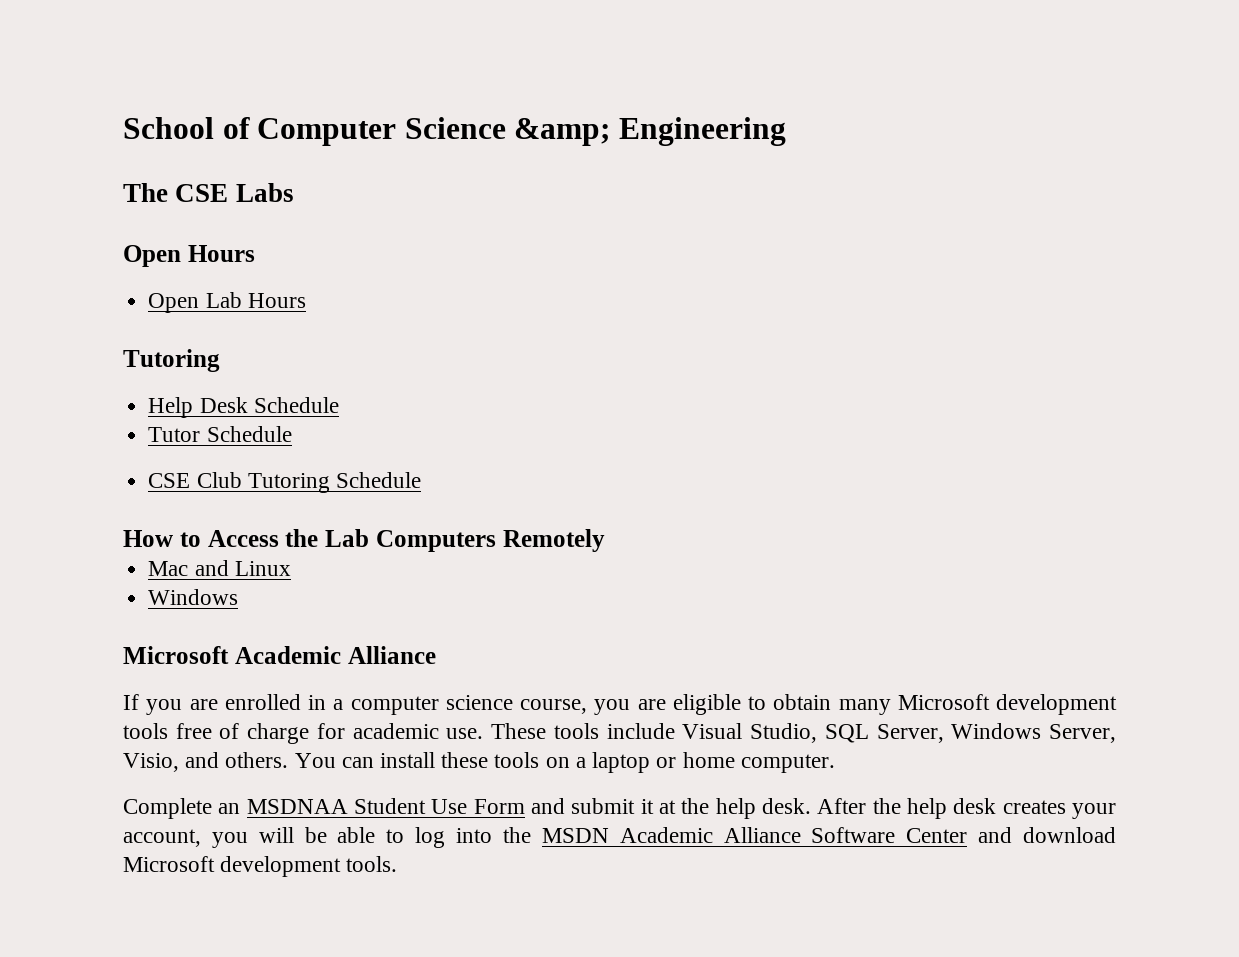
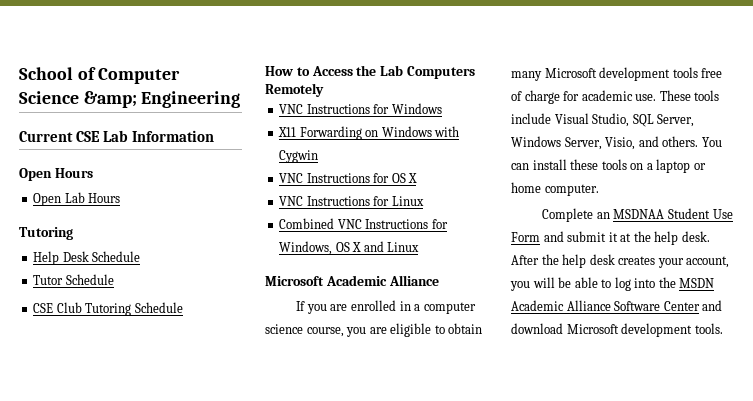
- The CSE Labs
+ Current CSE Lab Information
- Mac and Linux
- Windows
+ VNC Instructions for Windows
+ X11 Forwarding on Windows with Cygwin
+ VNC Instructions for OS X
+ VNC Instructions for Linux
+ Combined VNC Instructions for Windows, OS X and Linux

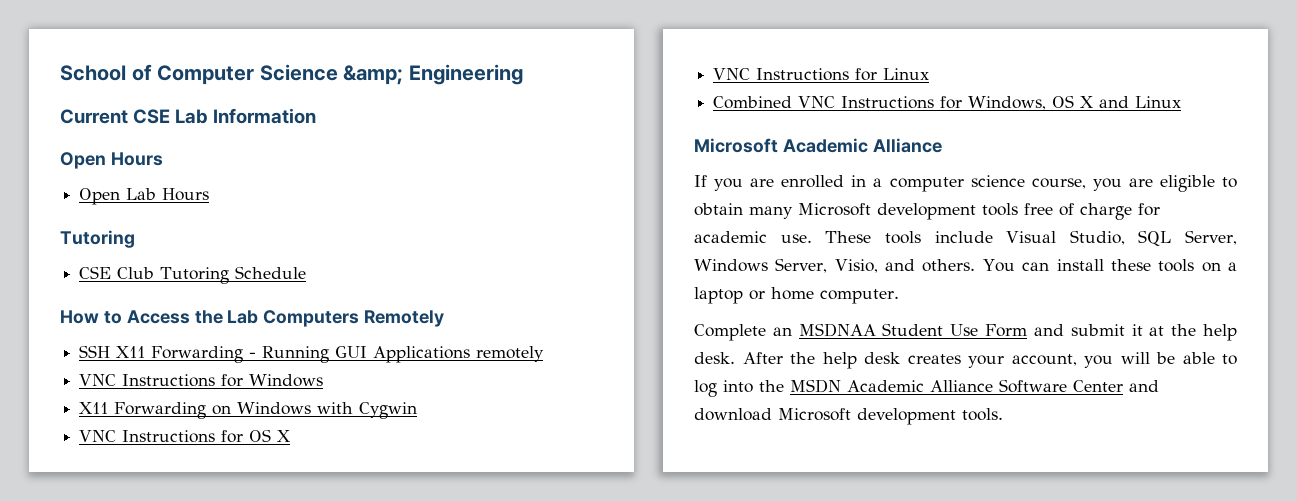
- Help Desk Schedule
- Tutor Schedule
+ SSH X11 Forwarding - Running GUI Applications remotely

